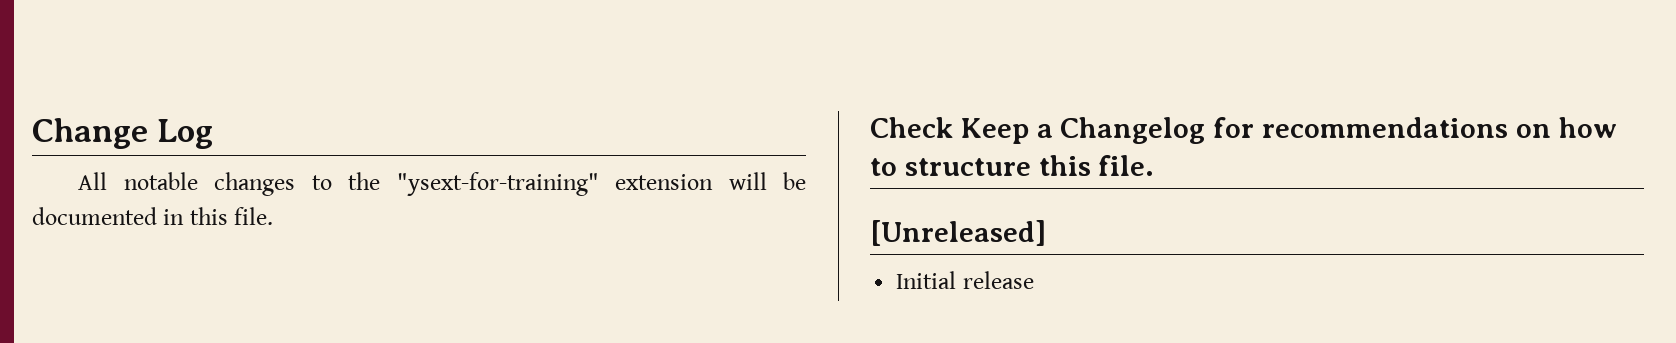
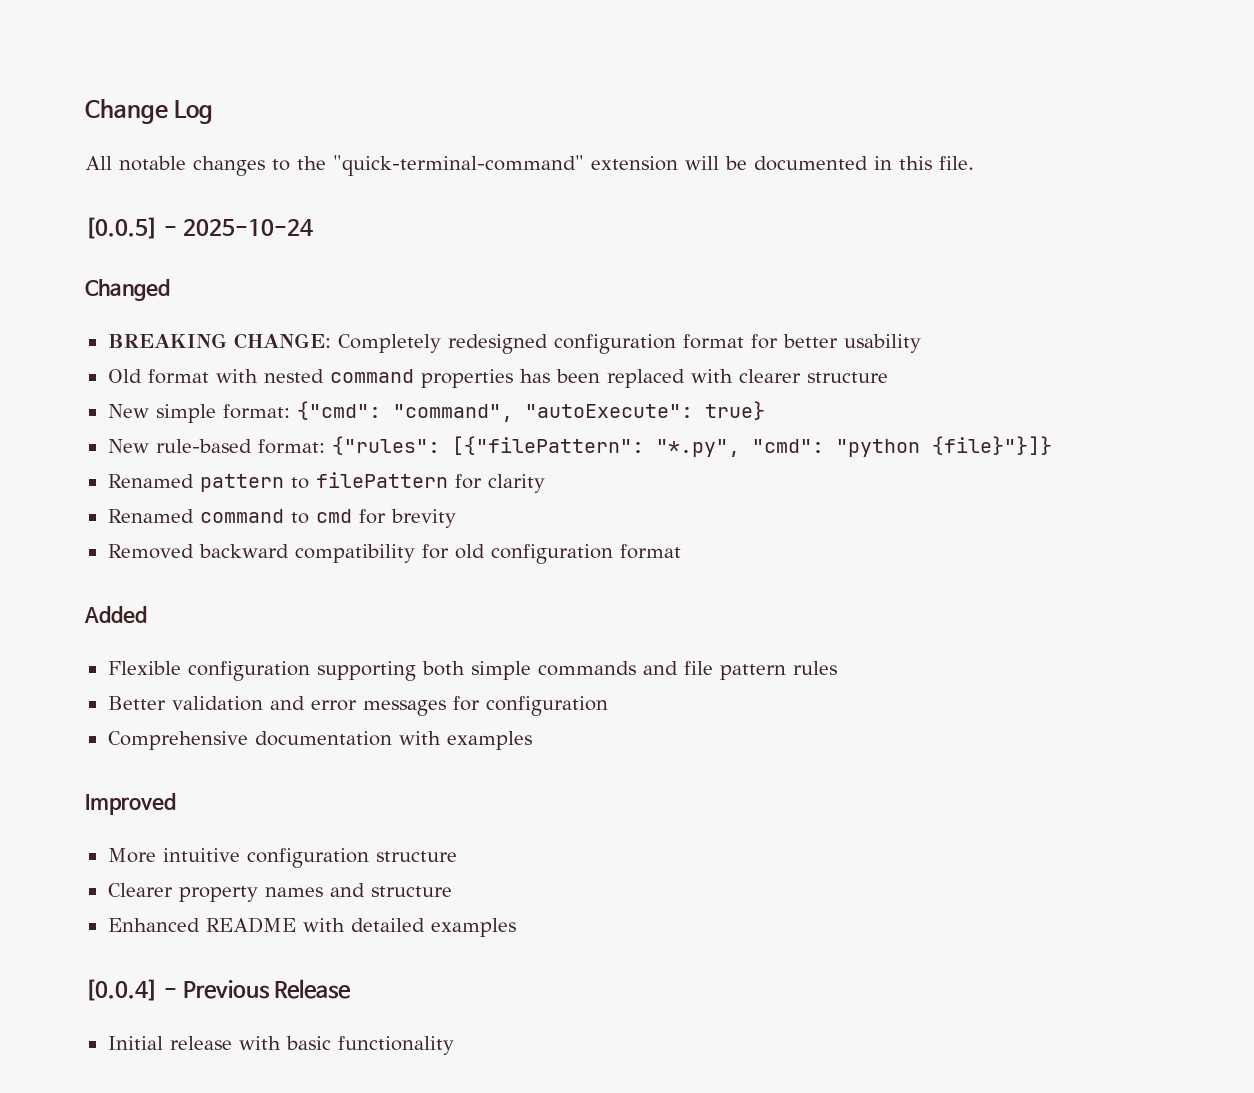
- All notable changes to the "ysext-for-training" extension will be documented in this file.
+ All notable changes to the "quick-terminal-command" extension will be documented in this file.
- Check Keep a Changelog for recommendations on how to structure this file.
- [Unreleased]
+ [0.0.5] - 2025-10-24
+ Changed
+ BREAKING CHANGE: Completely redesigned configuration format for better usability
+ Old format with nested command properties has been replaced with clearer structure
+ New simple format: {"cmd": "command", "autoExecute": true}
+ New rule-based format: {"rules": [{"filePattern": "*.py", "cmd": "python {file}"}]}
+ Renamed pattern to filePattern for clarity
+ Renamed command to cmd for brevity
+ Removed backward compatibility for old configuration format
+ Added
+ Flexible configuration supporting both simple commands and file pattern rules
+ Better validation and error messages for configuration
+ Comprehensive documentation with examples
+ Improved
+ More intuitive configuration structure
+ Clearer property names and structure
+ Enhanced README with detailed examples
+ [0.0.4] - Previous Release
- Initial release
+ Initial release with basic functionality

